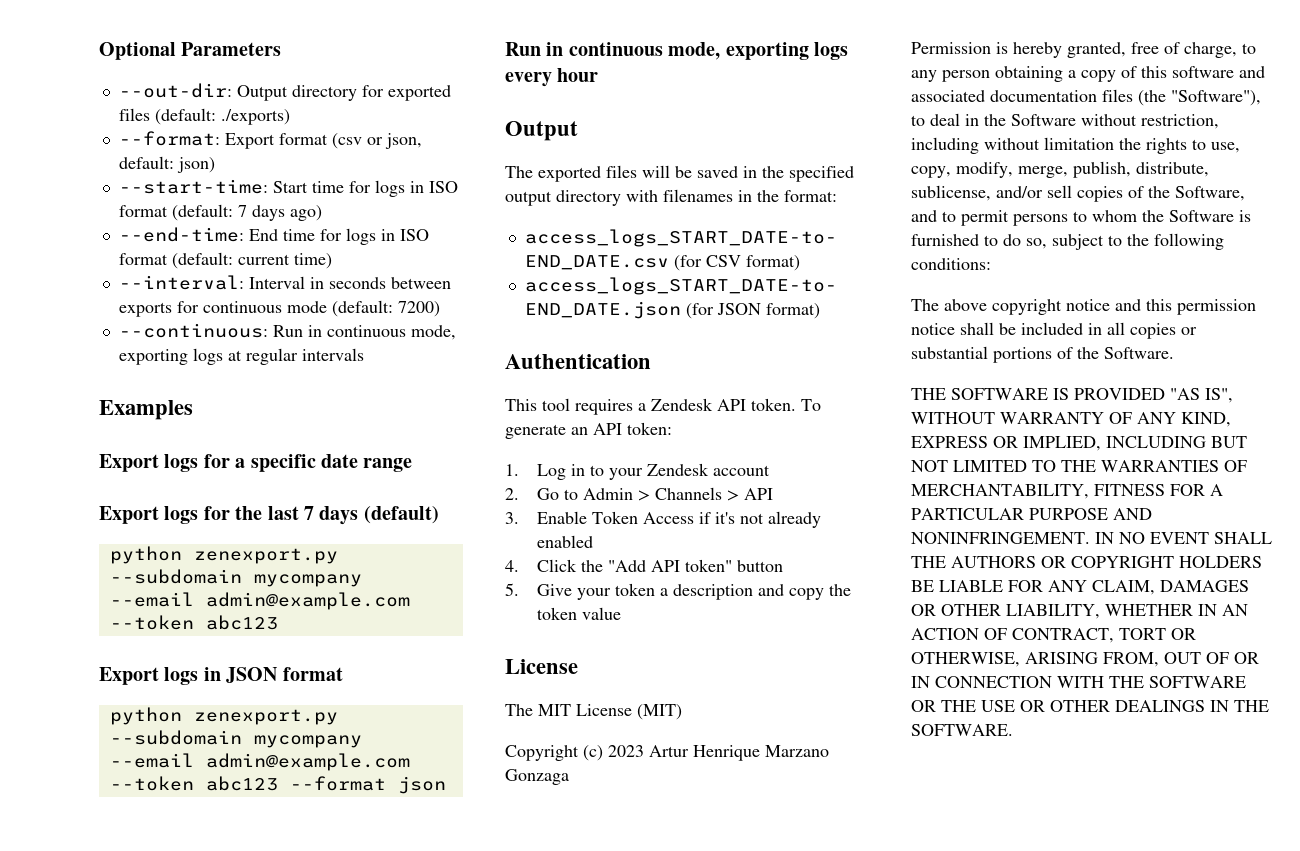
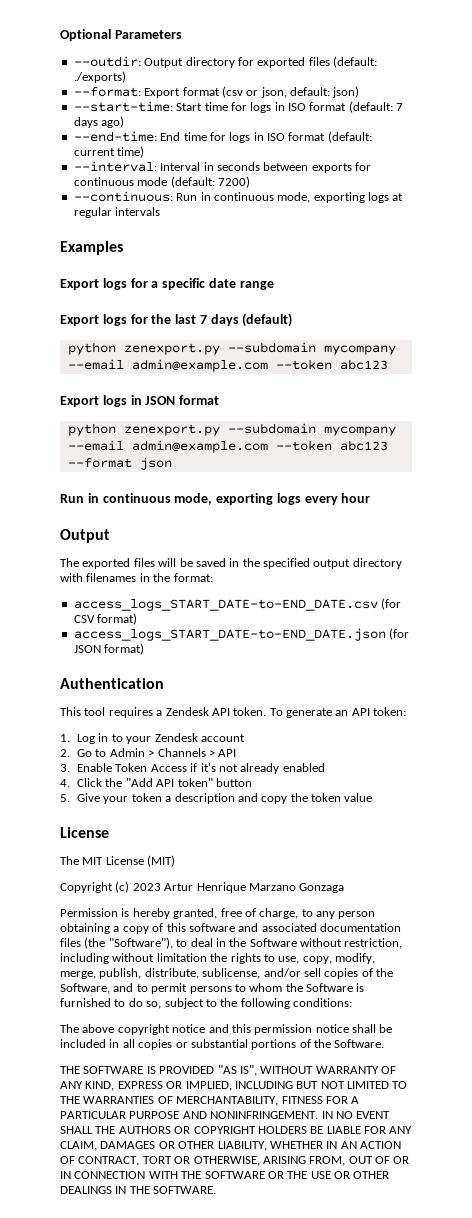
- --out-dir: Output directory for exported files (default: ./exports)
+ --outdir: Output directory for exported files (default: ./exports)

